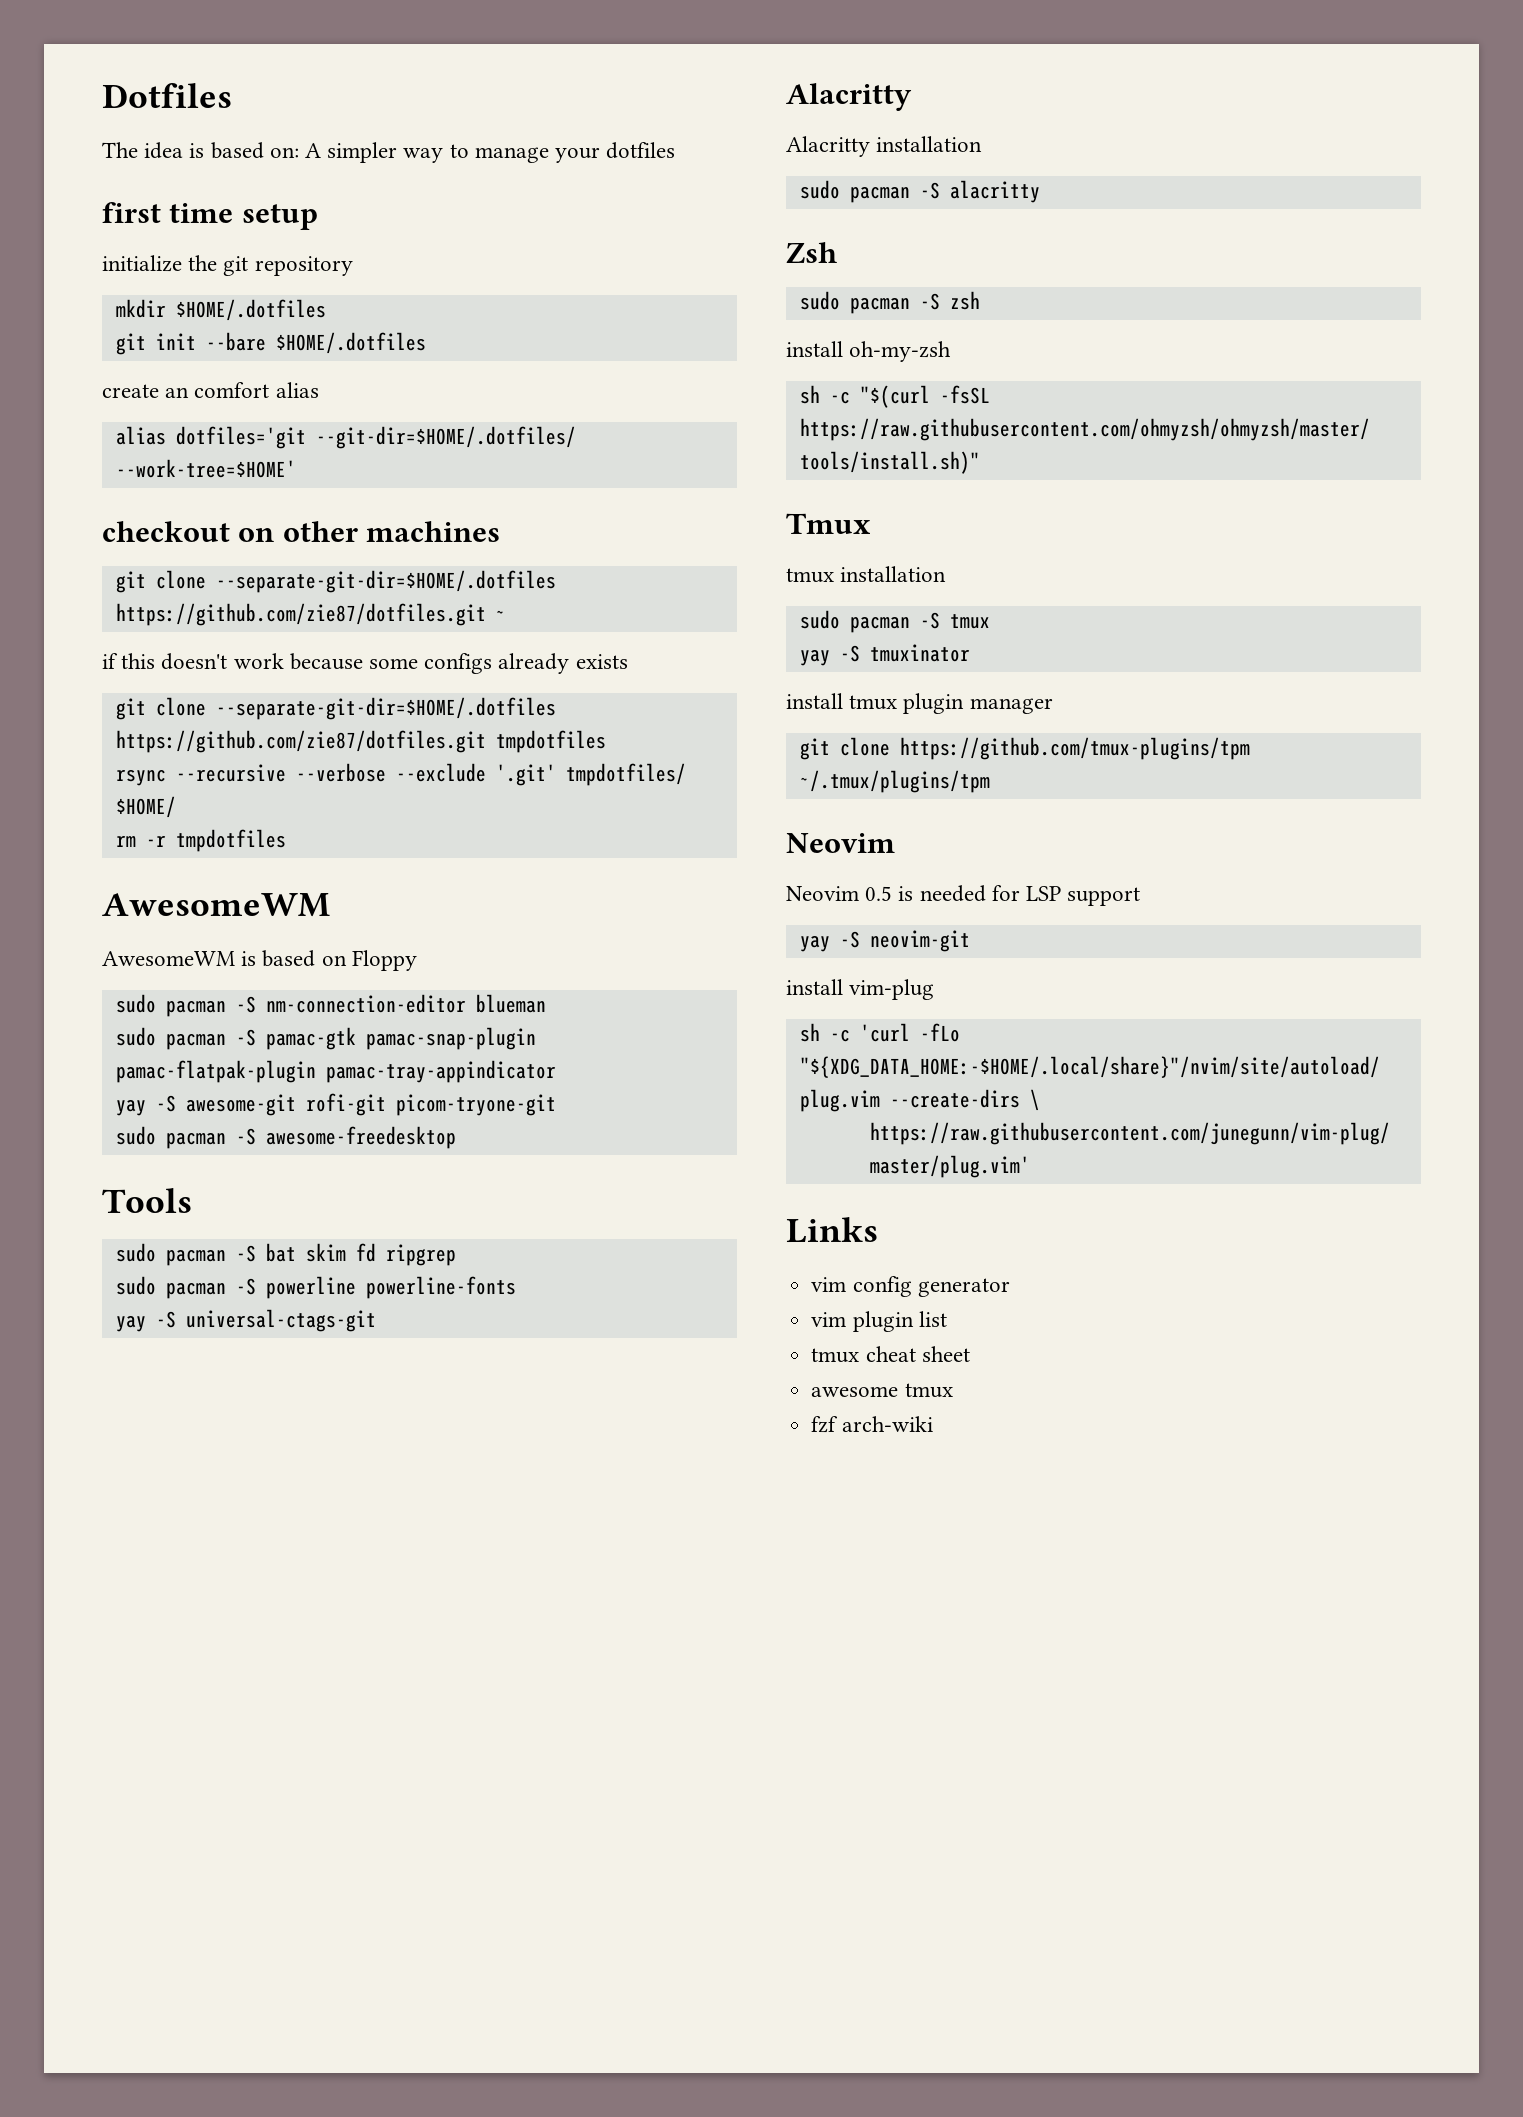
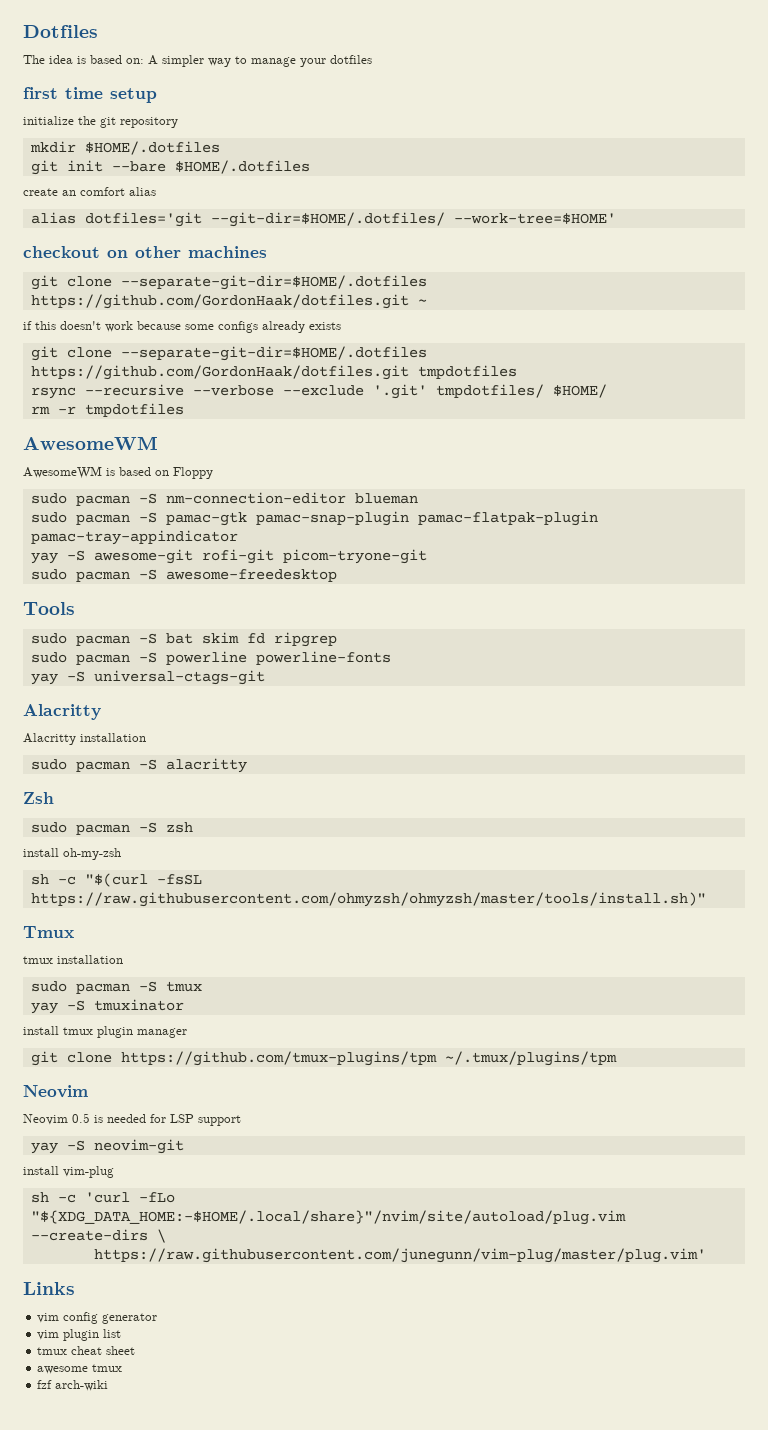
- git clone --separate-git-dir=$HOME/.dotfiles https://github.com/zie87/dotfiles.git ~
+ git clone --separate-git-dir=$HOME/.dotfiles https://github.com/GordonHaak/dotfiles.git ~
- git clone --separate-git-dir=$HOME/.dotfiles https://github.com/zie87/dotfiles.git tmpdotfiles
+ git clone --separate-git-dir=$HOME/.dotfiles https://github.com/GordonHaak/dotfiles.git tmpdotfiles

